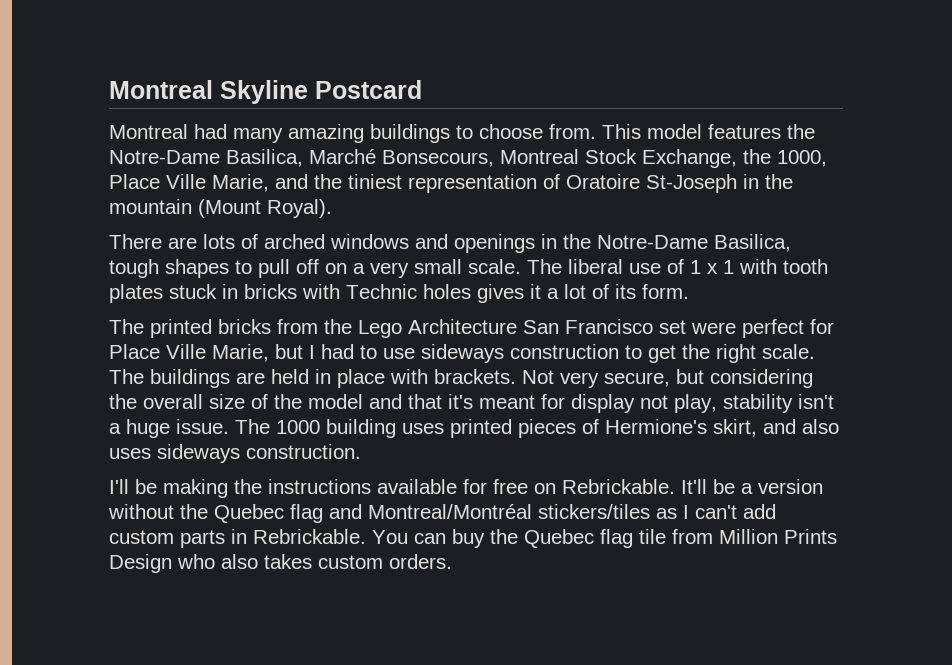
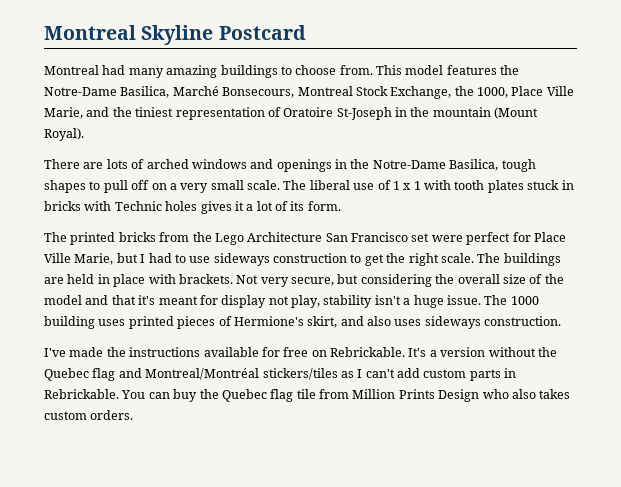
- I'll be making the instructions available for free on Rebrickable.
+ I've made the instructions available for free on Rebrickable.
- It'll be a version without the Quebec flag and Montreal/Montréal stickers/tiles as I can't add custom parts in Rebrickable.
+ It's a version without the Quebec flag and Montreal/Montréal stickers/tiles as I can't add custom parts in Rebrickable.

